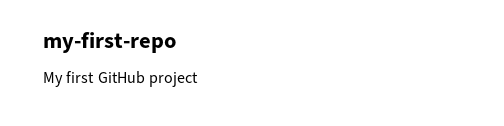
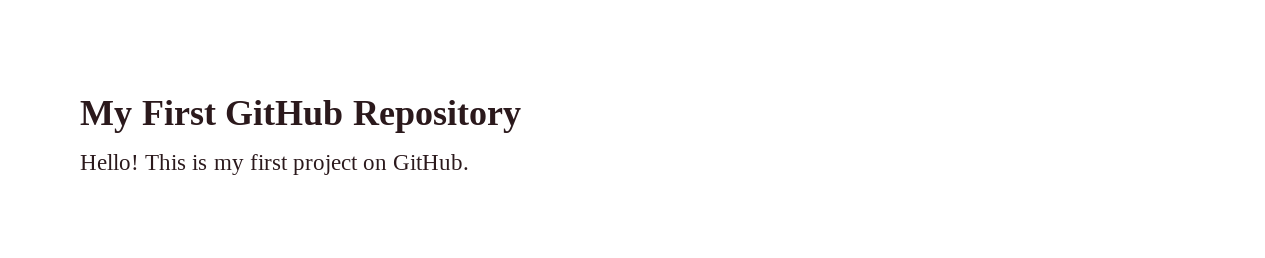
- my-first-repo
- My first GitHub project
+ My First GitHub Repository
+ Hello! This is my first project on GitHub.

